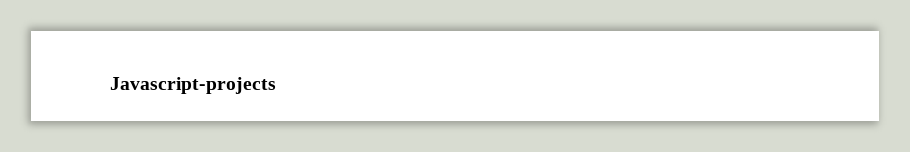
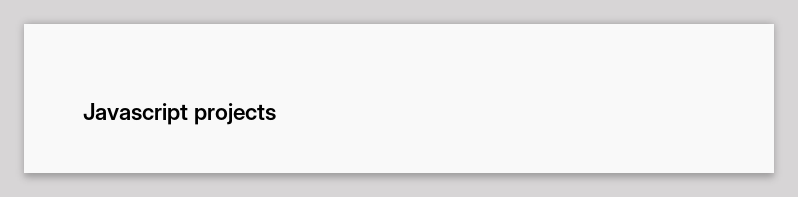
- Javascript-projects
+ Javascript projects

